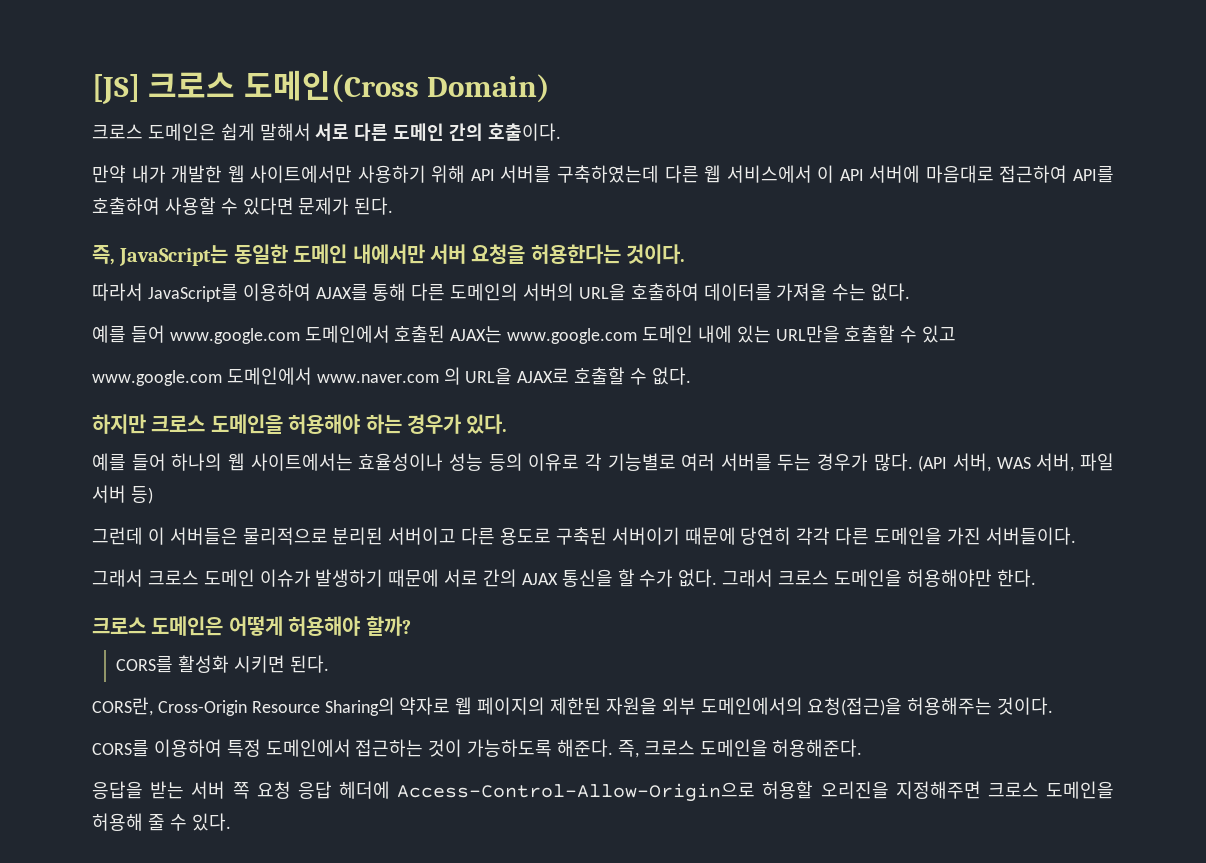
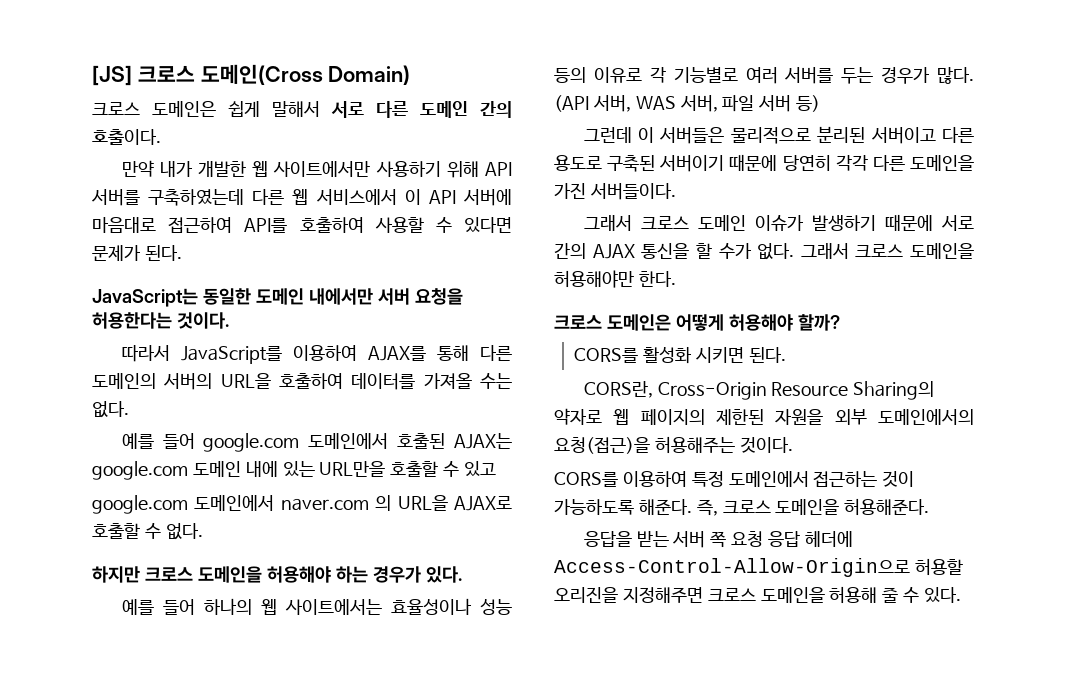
- 즉, JavaScript는 동일한 도메인 내에서만 서버 요청을 허용한다는 것이다.
+ JavaScript는 동일한 도메인 내에서만 서버 요청을 허용한다는 것이다.
- 예를 들어 www.google.com 도메인에서 호출된 AJAX는 www.google.com 도메인 내에 있는 URL만을 호출할 수 있고
+ 예를 들어 google.com 도메인에서 호출된 AJAX는 google.com 도메인 내에 있는 URL만을 호출할 수 있고
- www.google.com 도메인에서 www.naver.com 의 URL을 AJAX로 호출할 수 없다.
+ google.com 도메인에서 naver.com 의 URL을 AJAX로 호출할 수 없다.

